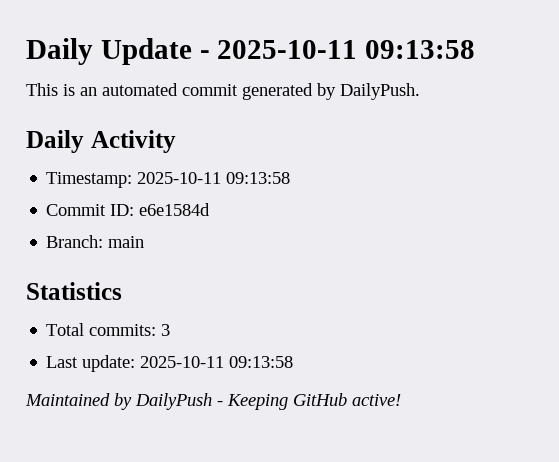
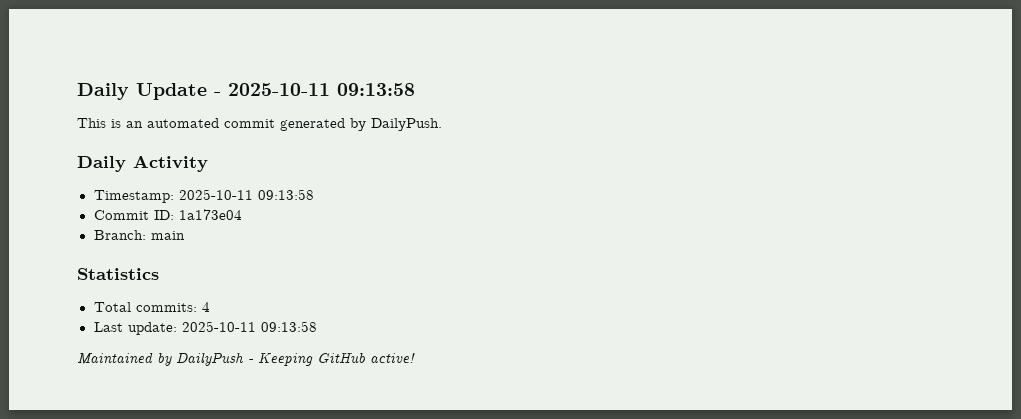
- Commit ID: e6e1584d
+ Commit ID: 1a173e04
- Total commits: 3
+ Total commits: 4

